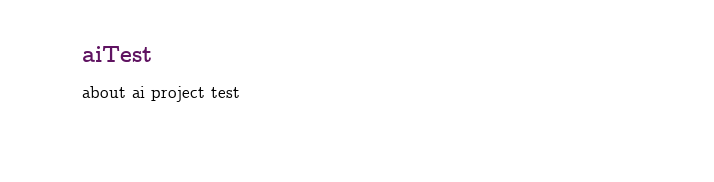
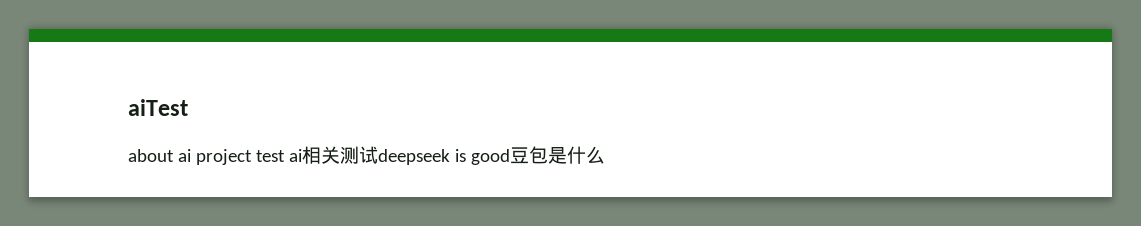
- about ai project test
+ about ai project test ai相关测试deepseek is good豆包是什么

